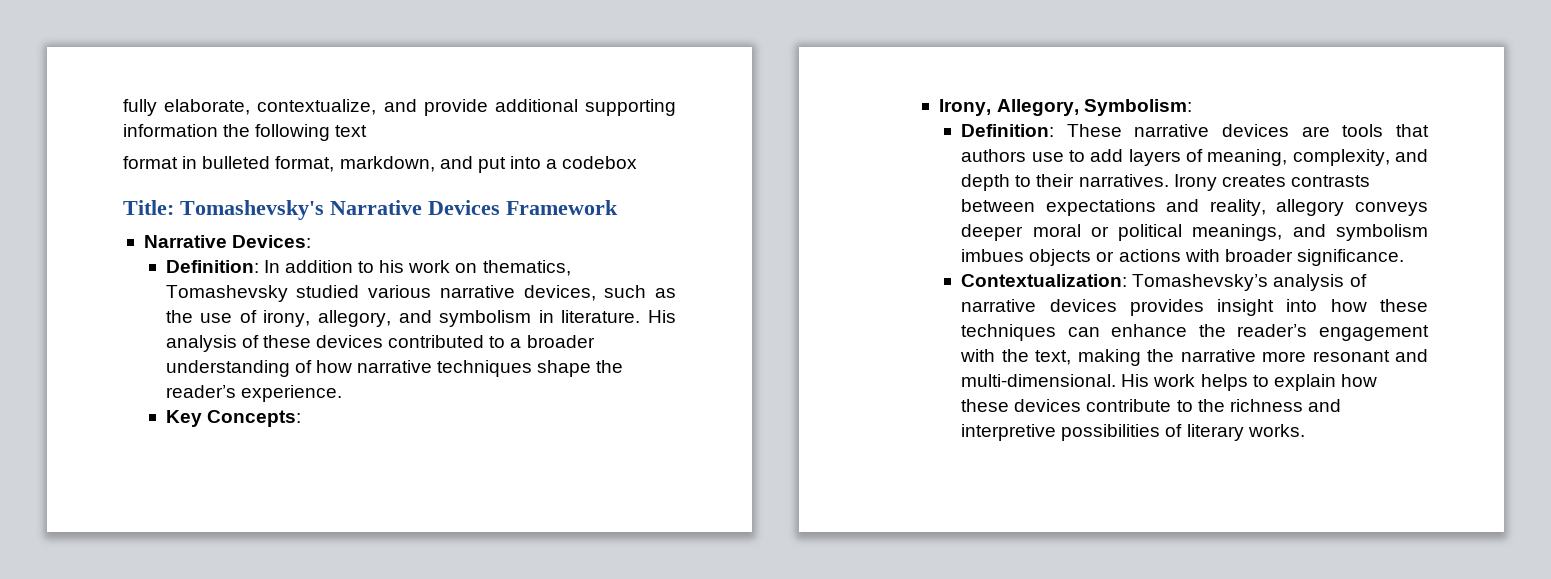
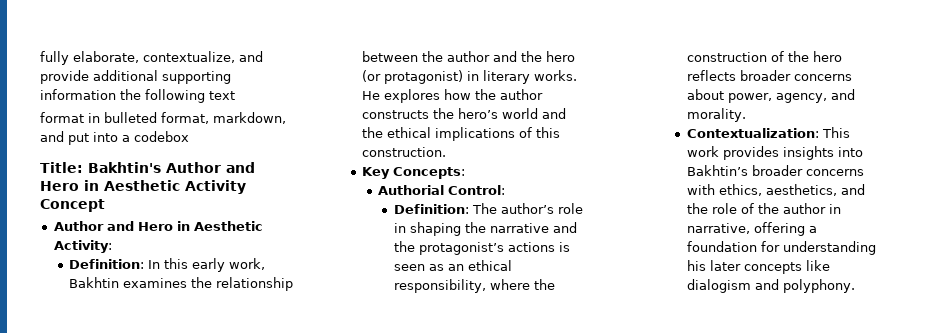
- Title: Tomashevsky's Narrative Devices Framework
- Narrative Devices:
- Definition: In addition to his work on thematics, Tomashevsky studied various narrative devices, such as the use of irony, allegory, and symbolism in literature. His analysis of these devices contributed to a broader understanding of how narrative techniques shape the reader’s experience.
+ Title: Bakhtin's Author and Hero in Aesthetic Activity Concept
+ Author and Hero in Aesthetic Activity:
+ Definition: In this early work, Bakhtin examines the relationship between the author and the hero (or protagonist) in literary works. He explores how the author constructs the hero’s world and the ethical implications of this construction.
  Key Concepts:
- Irony, Allegory, Symbolism:
- Definition: These narrative devices are tools that authors use to add layers of meaning, complexity, and depth to their narratives. Irony creates contrasts between expectations and reality, allegory conveys deeper moral or political meanings, and symbolism imbues objects or actions with broader significance.
- Contextualization: Tomashevsky’s analysis of narrative devices provides insight into how these techniques can enhance the reader’s engagement with the text, making the narrative more resonant and multi-dimensional. His work helps to explain how these devices contribute to the richness and interpretive possibilities of literary works.
+ Authorial Control:
+ Definition: The author’s role in shaping the narrative and the protagonist’s actions is seen as an ethical responsibility, where the construction of the hero reflects broader concerns about power, agency, and morality.
+ Contextualization: This work provides insights into Bakhtin’s broader concerns with ethics, aesthetics, and the role of the author in narrative, offering a foundation for understanding his later concepts like dialogism and polyphony.

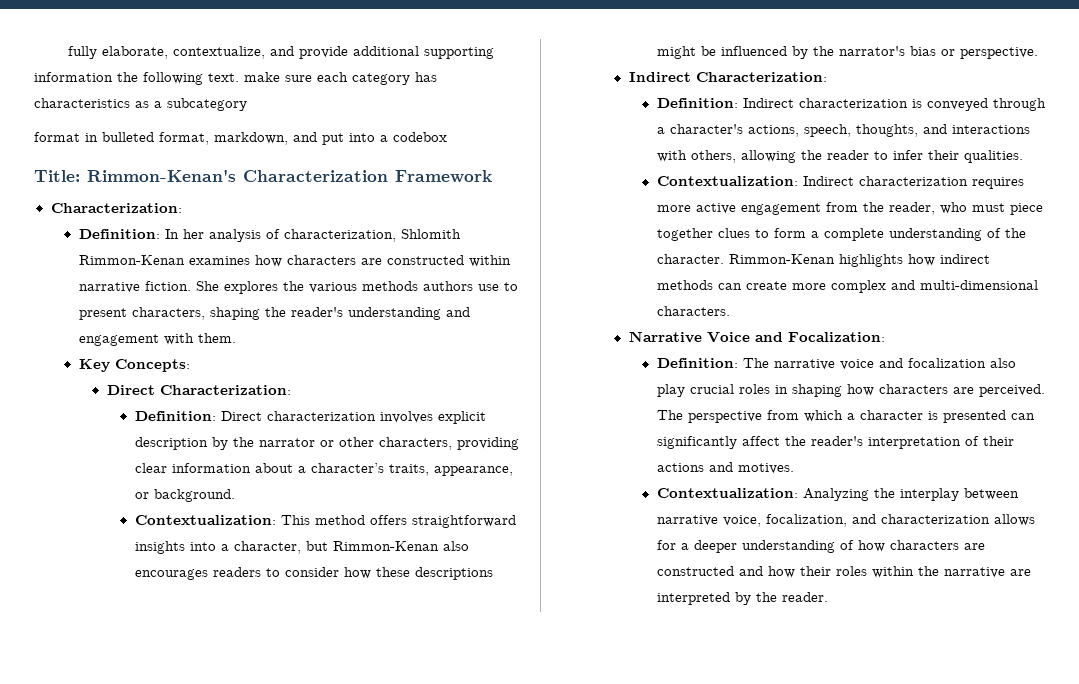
- fully elaborate, contextualize, and provide additional supporting information the following text
+ fully elaborate, contextualize, and provide additional supporting information the following text. make sure each category has characteristics as a subcategory
- Title: Bakhtin's Author and Hero in Aesthetic Activity Concept
- Author and Hero in Aesthetic Activity:
- Definition: In this early work, Bakhtin examines the relationship between the author and the hero (or protagonist) in literary works. He explores how the author constructs the hero’s world and the ethical implications of this construction.
+ Title: Rimmon-Kenan's Characterization Framework
+ Characterization:
+ Definition: In her analysis of characterization, Shlomith Rimmon-Kenan examines how characters are constructed within narrative fiction. She explores the various methods authors use to present characters, shaping the reader's understanding and engagement with them.
  Key Concepts:
- Authorial Control:
- Definition: The author’s role in shaping the narrative and the protagonist’s actions is seen as an ethical responsibility, where the construction of the hero reflects broader concerns about power, agency, and morality.
- Contextualization: This work provides insights into Bakhtin’s broader concerns with ethics, aesthetics, and the role of the author in narrative, offering a foundation for understanding his later concepts like dialogism and polyphony.
+ Direct Characterization:
+ Definition: Direct characterization involves explicit description by the narrator or other characters, providing clear information about a character’s traits, appearance, or background.
+ Contextualization: This method offers straightforward insights into a character, but Rimmon-Kenan also encourages readers to consider how these descriptions might be influenced by the narrator's bias or perspective.
+ Indirect Characterization:
+ Definition: Indirect characterization is conveyed through a character's actions, speech, thoughts, and interactions with others, allowing the reader to infer their qualities.
+ Contextualization: Indirect characterization requires more active engagement from the reader, who must piece together clues to form a complete understanding of the character. Rimmon-Kenan highlights how indirect methods can create more complex and multi-dimensional characters.
+ Narrative Voice and Focalization:
+ Definition: The narrative voice and focalization also play crucial roles in shaping how characters are perceived. The perspective from which a character is presented can significantly affect the reader's interpretation of their actions and motives.
+ Contextualization: Analyzing the interplay between narrative voice, focalization, and characterization allows for a deeper understanding of how characters are constructed and how their roles within the narrative are interpreted by the reader.

